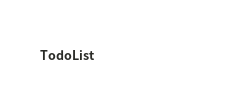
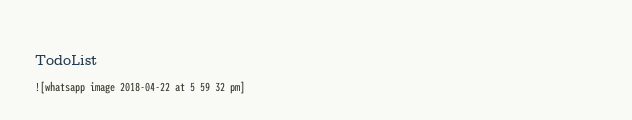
+ ![whatsapp image 2018-04-22 at 5 59 32 pm]

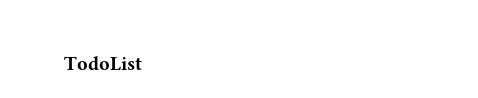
- ![whatsapp image 2018-04-22 at 5 59 32 pm]

